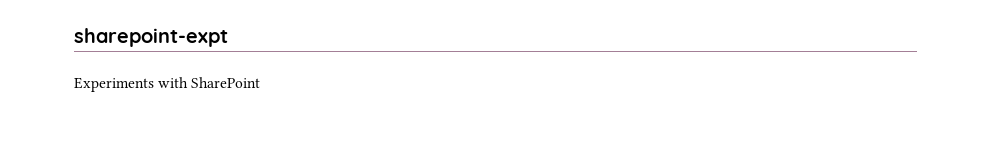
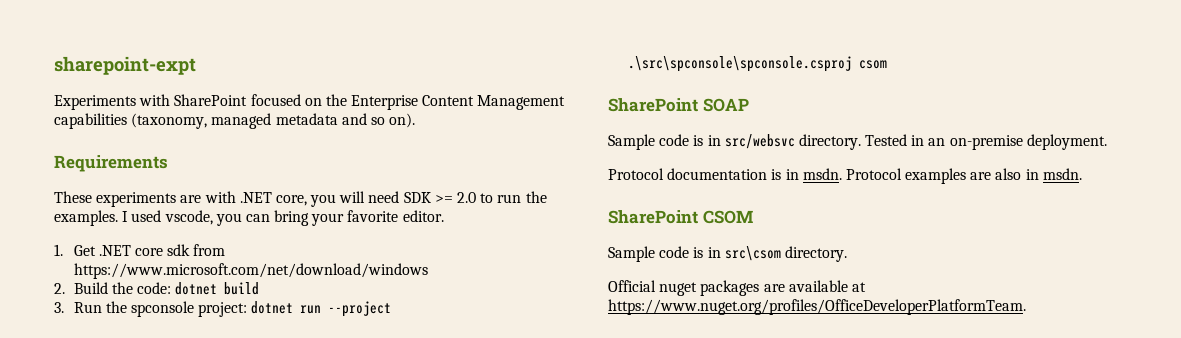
- Experiments with SharePoint
+ Experiments with SharePoint focused on the Enterprise Content Management capabilities (taxonomy, managed metadata and so on).
+ Requirements
+ These experiments are with .NET core, you will need SDK >= 2.0 to run the examples. I used vscode, you can bring your favorite editor.
+ 1. Get .NET core sdk from https://www.microsoft.com/net/download/windows
+ 2. Build the code: dotnet build
+ 3. Run the spconsole project: dotnet run --project .\src\spconsole\spconsole.csproj csom
+ SharePoint SOAP
+ Sample code is in src/websvc directory. Tested in an on-premise deployment.
+ Protocol documentation is in msdn. Protocol examples are also in msdn.
+ SharePoint CSOM
+ Sample code is in src\csom directory.
+ Official nuget packages are available at https://www.nuget.org/profiles/OfficeDeveloperPlatformTeam.

